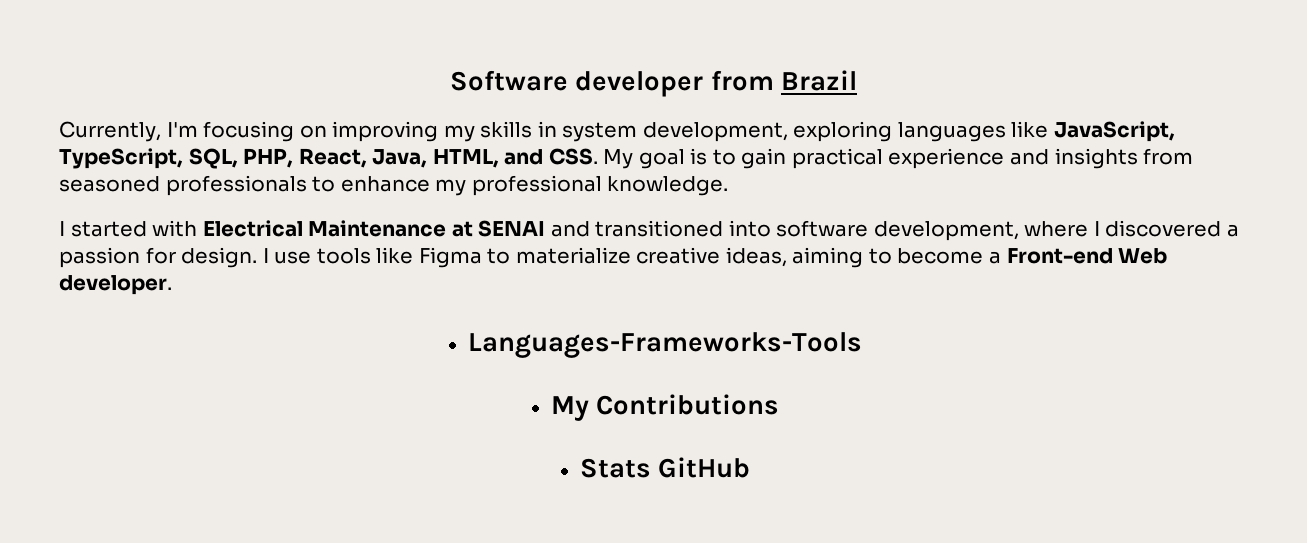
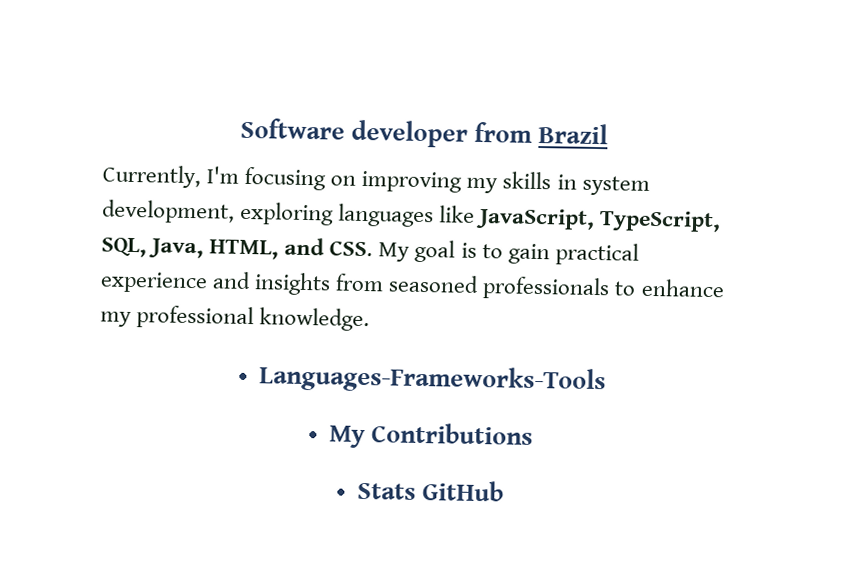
- Currently, I'm focusing on improving my skills in system development, exploring languages like JavaScript, TypeScript, SQL, PHP, React, Java, HTML, and CSS. My goal is to gain practical experience and insights from seasoned professionals to enhance my professional knowledge.
+ Currently, I'm focusing on improving my skills in system development, exploring languages like JavaScript, TypeScript, SQL, Java, HTML, and CSS. My goal is to gain practical experience and insights from seasoned professionals to enhance my professional knowledge.
- I started with Electrical Maintenance at SENAI and transitioned into software development, where I discovered a passion for design. I use tools like Figma to materialize creative ideas, aiming to become a Front-end Web developer.

